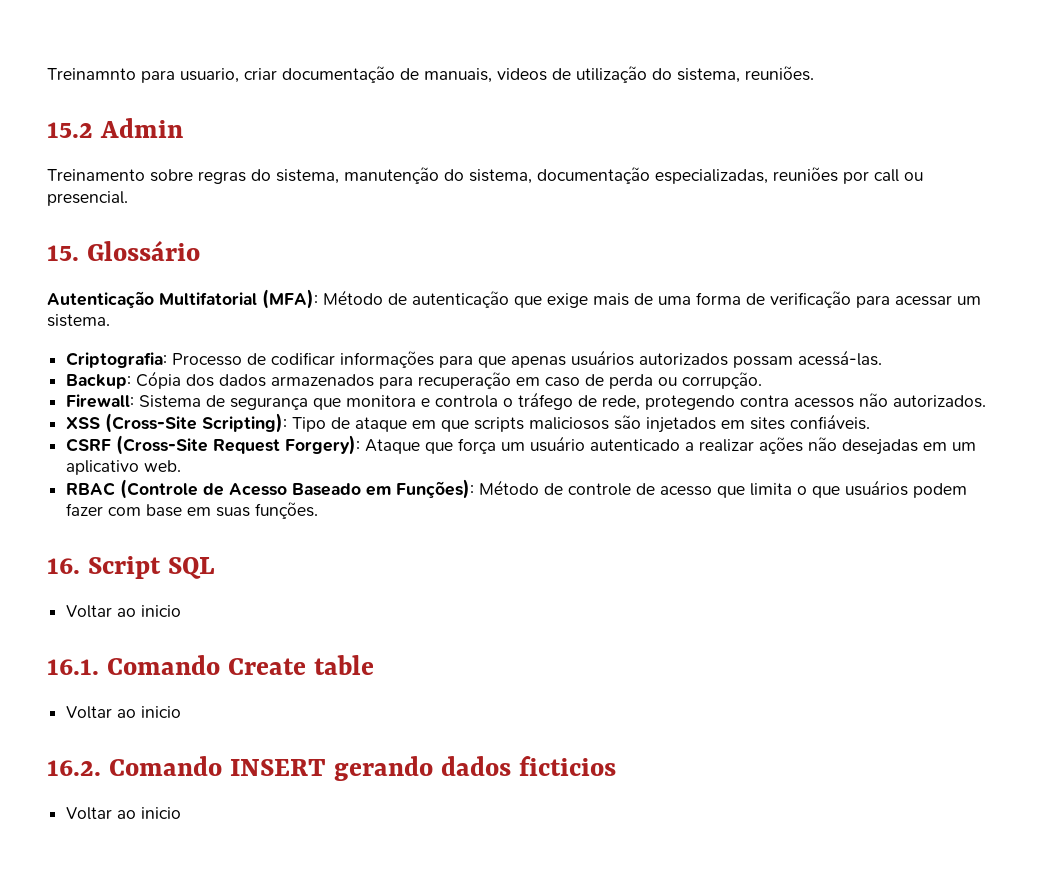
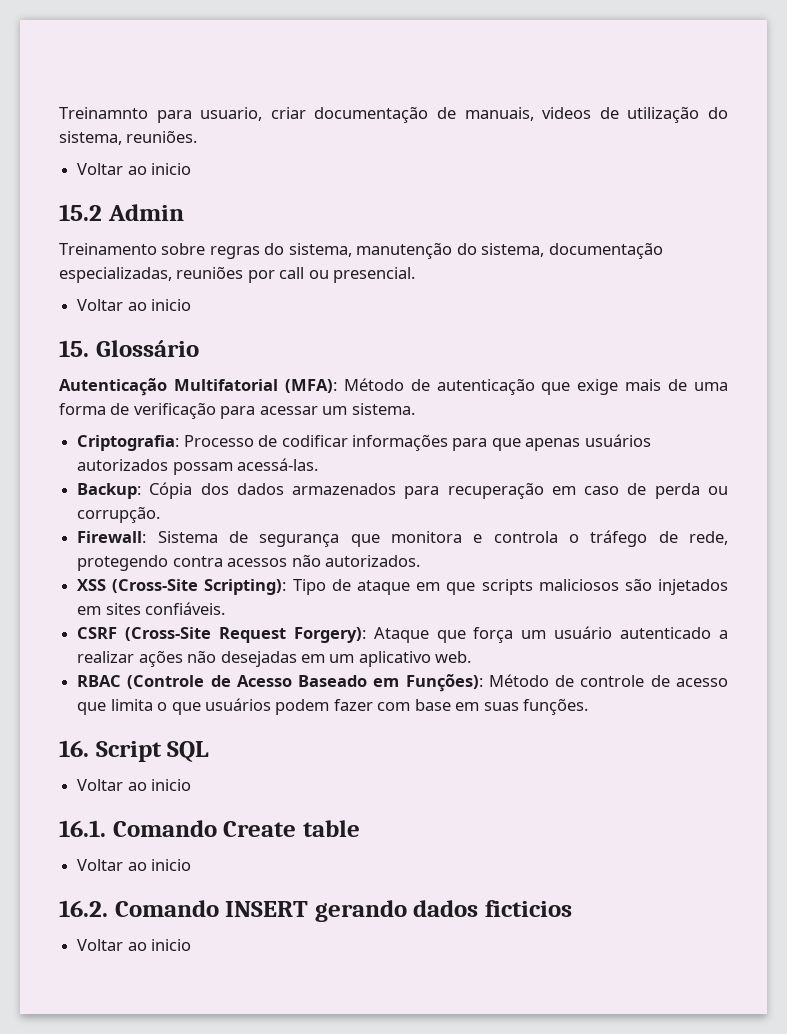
  Treinamnto para usuario, criar documentação de manuais, videos de utilização do sistema, reuniões.
+ Voltar ao inicio
  Treinamento sobre regras do sistema, manutenção do sistema, documentação especializadas, reuniões por call ou presencial.
+ Voltar ao inicio

